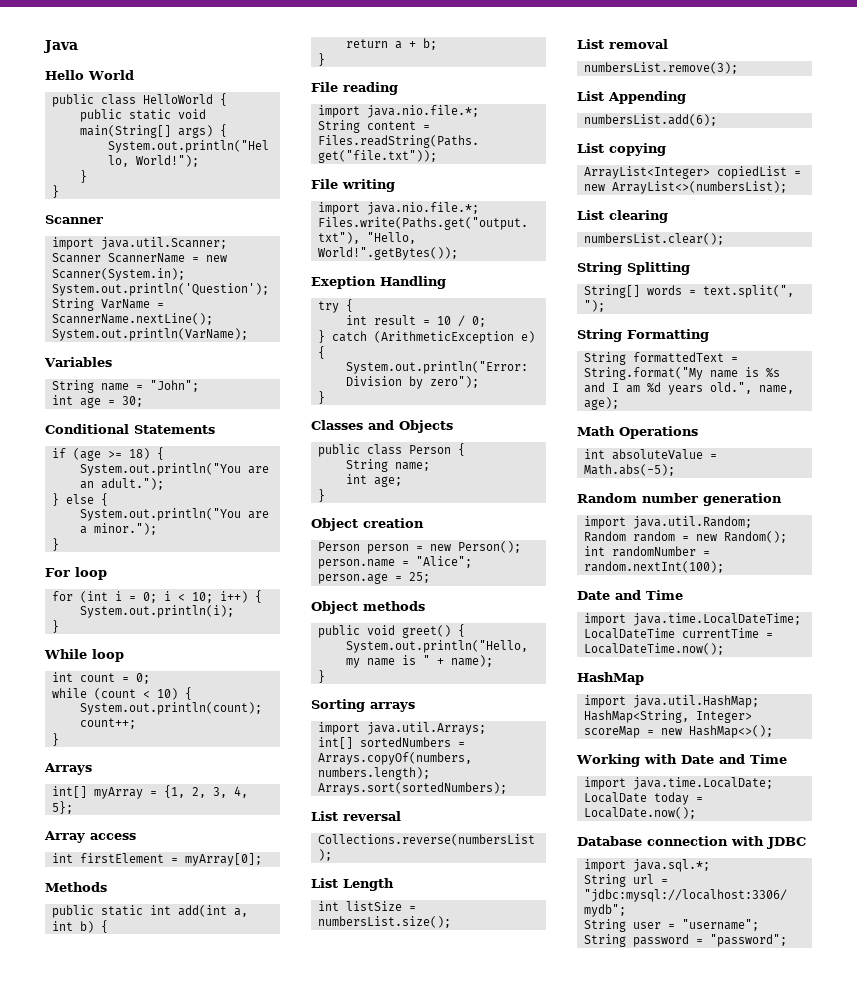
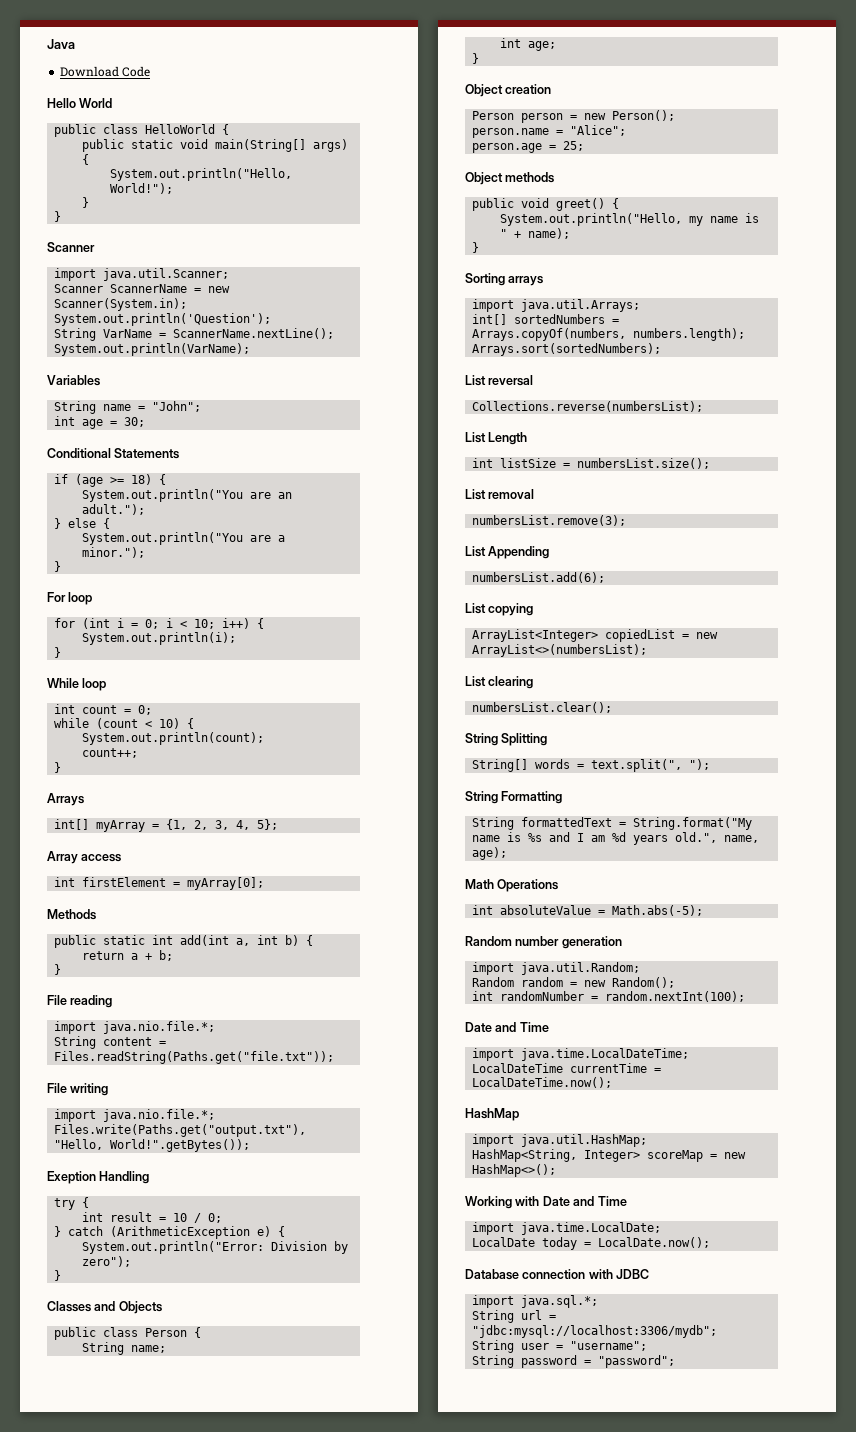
+ Download Code

